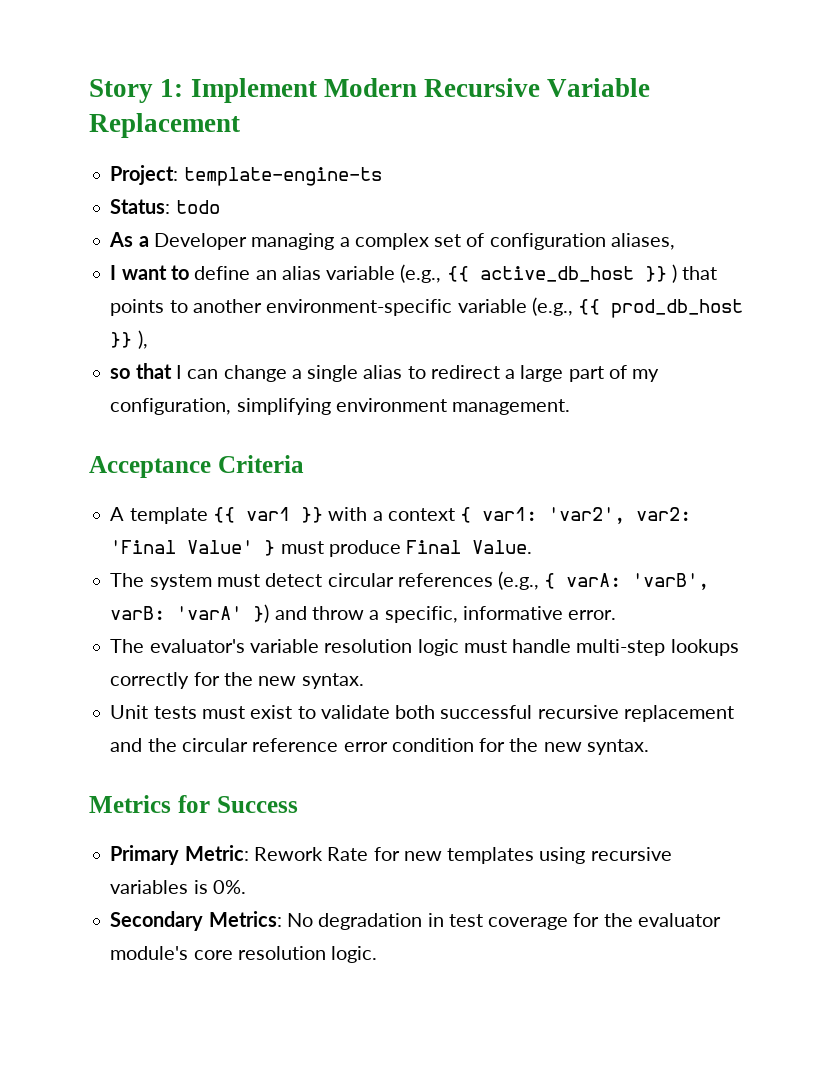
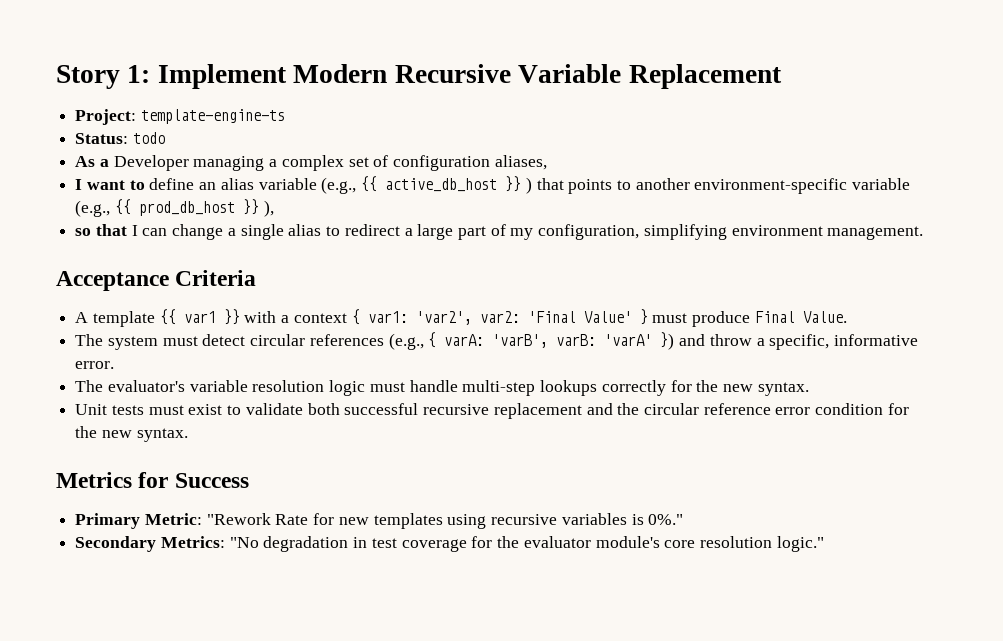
- Primary Metric: Rework Rate for new templates using recursive variables is 0%.
+ Primary Metric: "Rework Rate for new templates using recursive variables is 0%."
- Secondary Metrics: No degradation in test coverage for the evaluator module's core resolution logic.
+ Secondary Metrics: "No degradation in test coverage for the evaluator module's core resolution logic."

